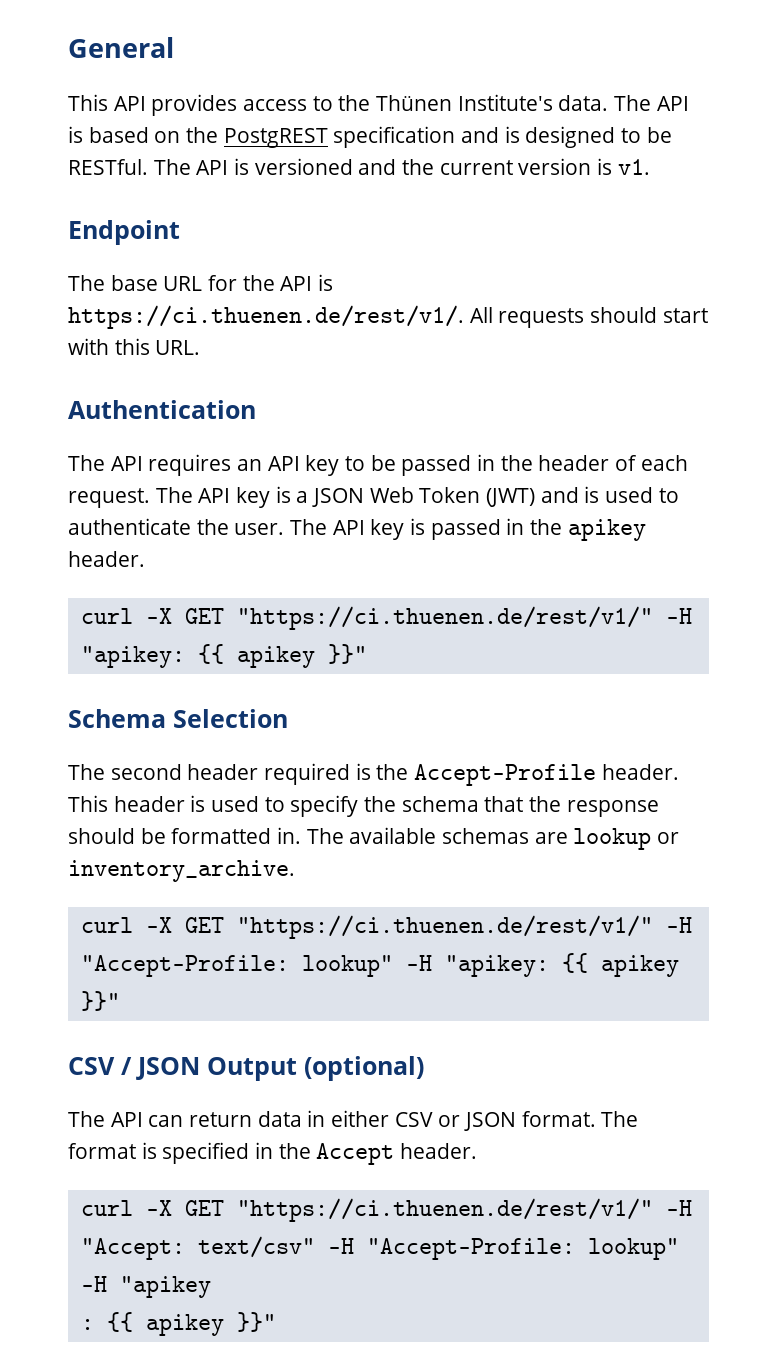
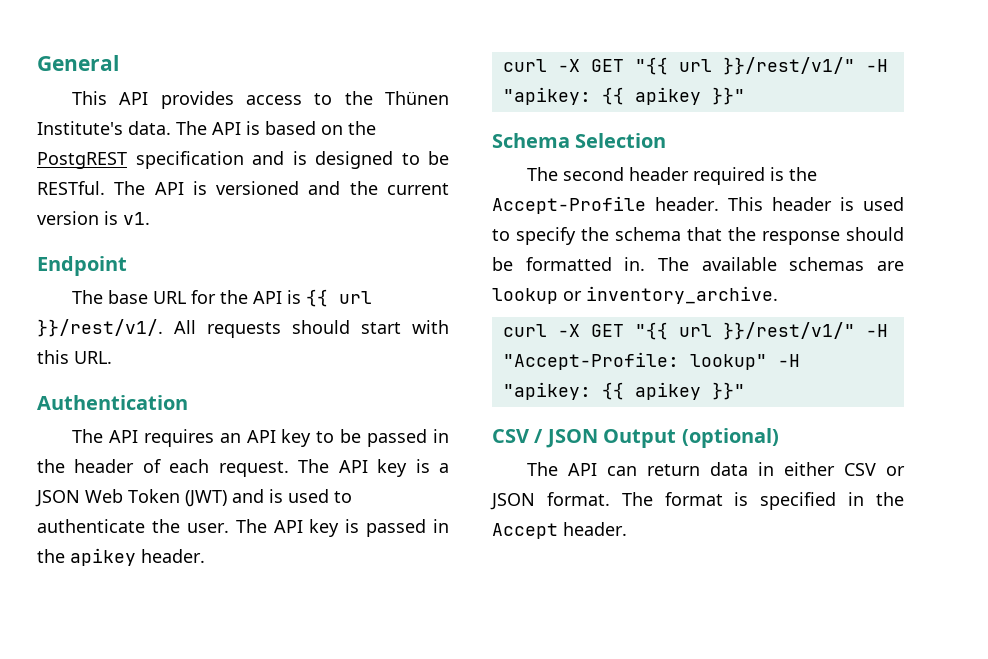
- The base URL for the API is https://ci.thuenen.de/rest/v1/. All requests should start with this URL.
+ The base URL for the API is {{ url }}/rest/v1/. All requests should start with this URL.
- curl -X GET "https://ci.thuenen.de/rest/v1/" -H "apikey: {{ apikey }}"
+ curl -X GET "{{ url }}/rest/v1/" -H "apikey: {{ apikey }}"
- curl -X GET "https://ci.thuenen.de/rest/v1/" -H "Accept-Profile: lookup" -H "apikey: {{ apikey }}"
+ curl -X GET "{{ url }}/rest/v1/" -H "Accept-Profile: lookup" -H "apikey: {{ apikey }}"
- curl -X GET "https://ci.thuenen.de/rest/v1/" -H "Accept: text/csv" -H "Accept-Profile: lookup" -H "apikey
- : {{ apikey }}"

